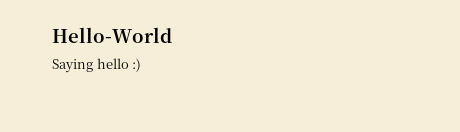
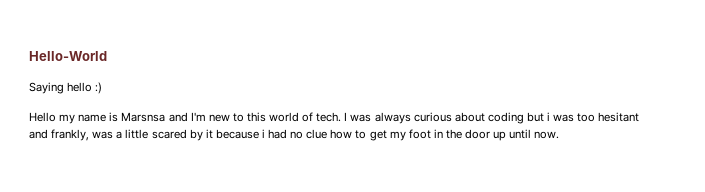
+ Hello my name is Marsnsa and I'm new to this world of tech. I was always curious about coding but i was too hesitant and frankly, was a little scared by it because i had no clue how to get my foot in the door up until now.

